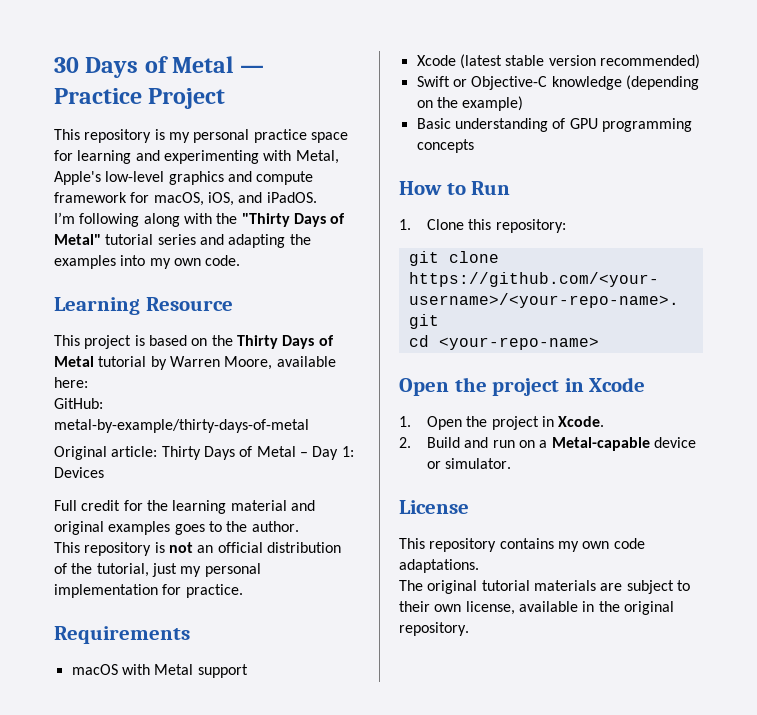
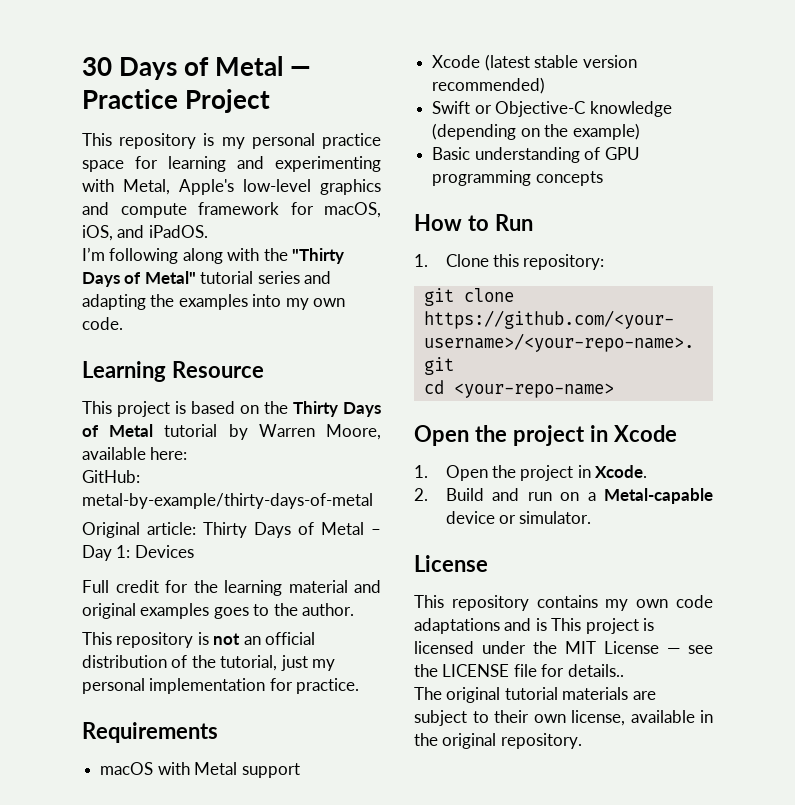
- This repository contains my own code adaptations.
+ This repository contains my own code adaptations and is This project is licensed under the MIT License — see the LICENSE file for details..

